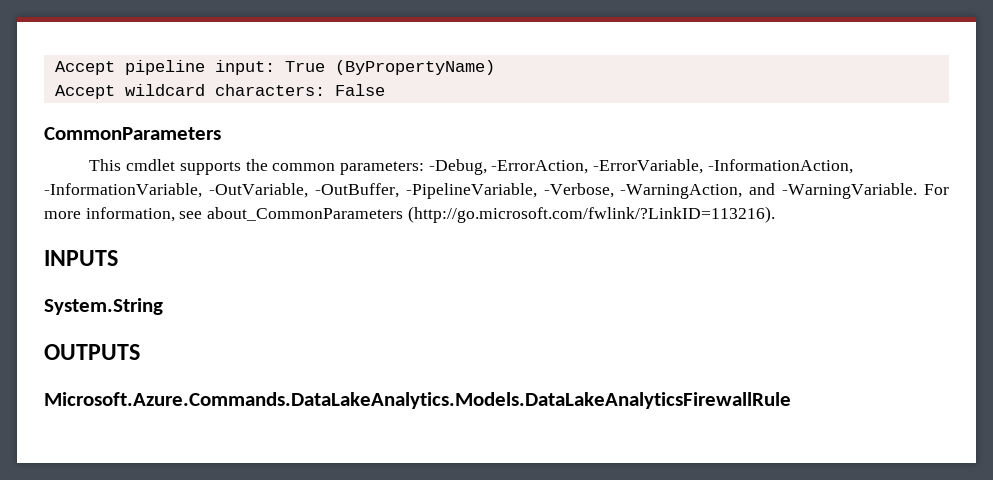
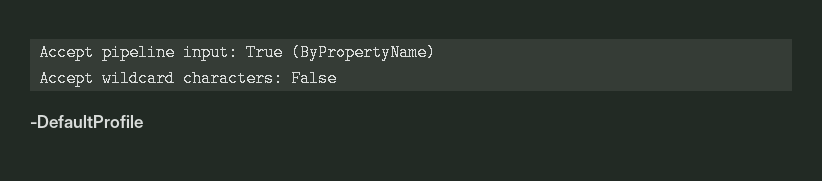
- CommonParameters
- This cmdlet supports the common parameters: -Debug, -ErrorAction, -ErrorVariable, -InformationAction, -InformationVariable, -OutVariable, -OutBuffer, -PipelineVariable, -Verbose, -WarningAction, and -WarningVariable. For more information, see about_CommonParameters (http://go.microsoft.com/fwlink/?LinkID=113216).
- INPUTS
- System.String
- OUTPUTS
- Microsoft.Azure.Commands.DataLakeAnalytics.Models.DataLakeAnalyticsFirewallRule
+ -DefaultProfile

